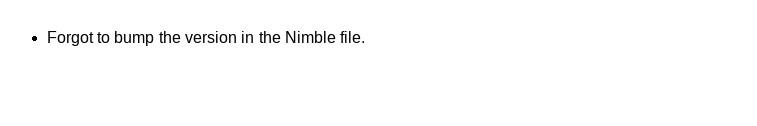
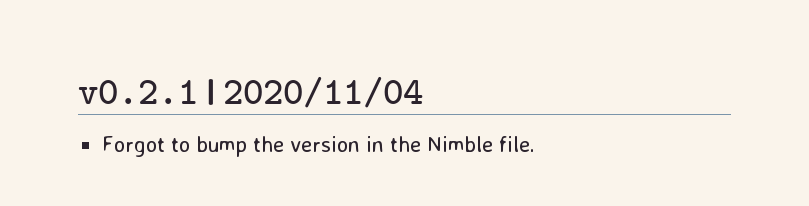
+ v0.2.1 | 2020/11/04

